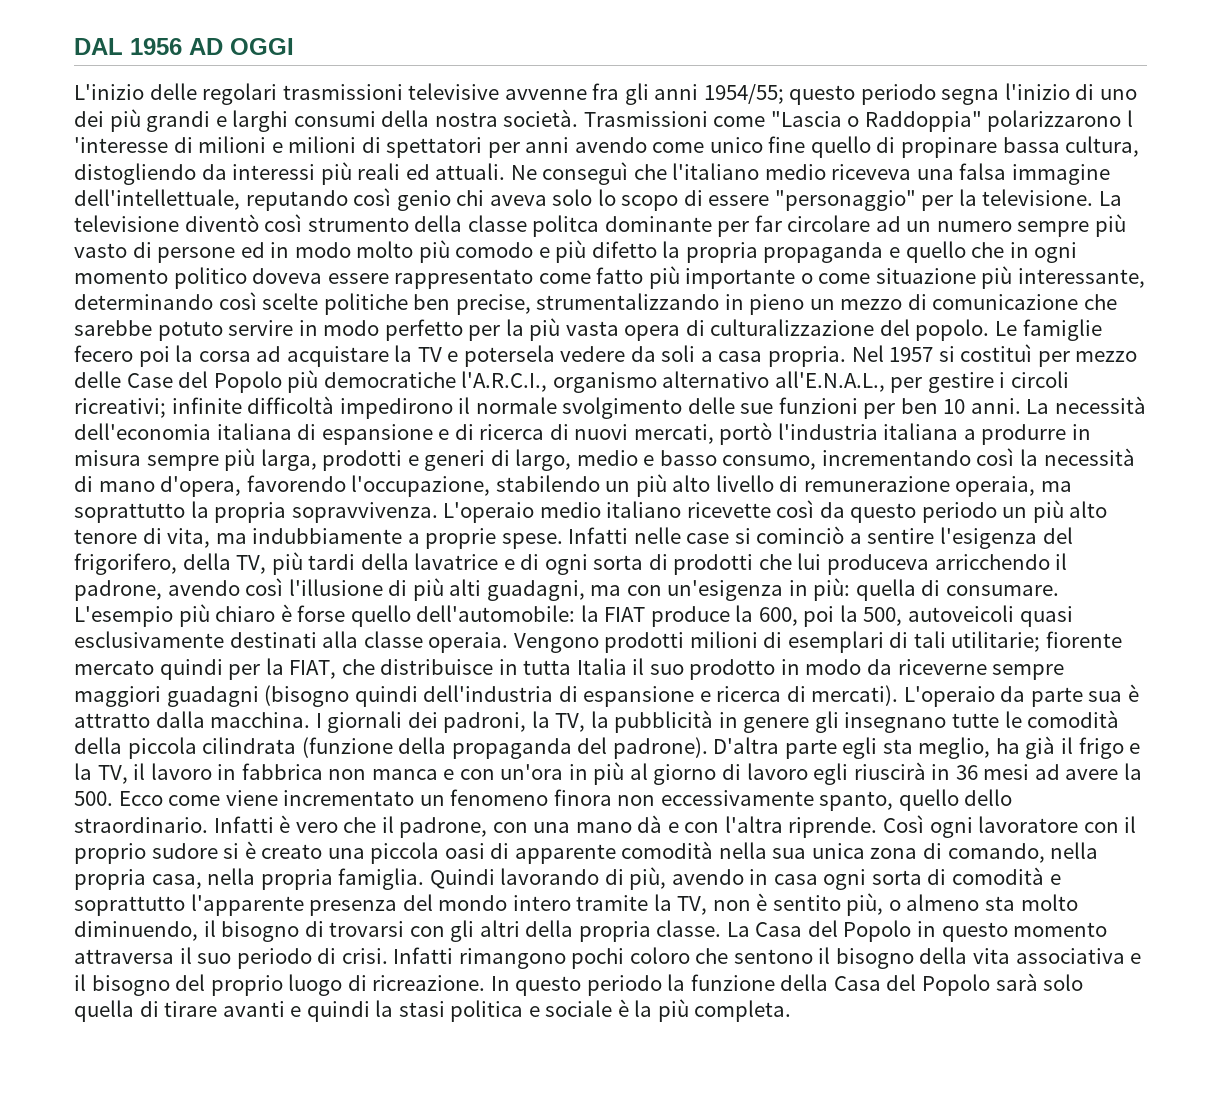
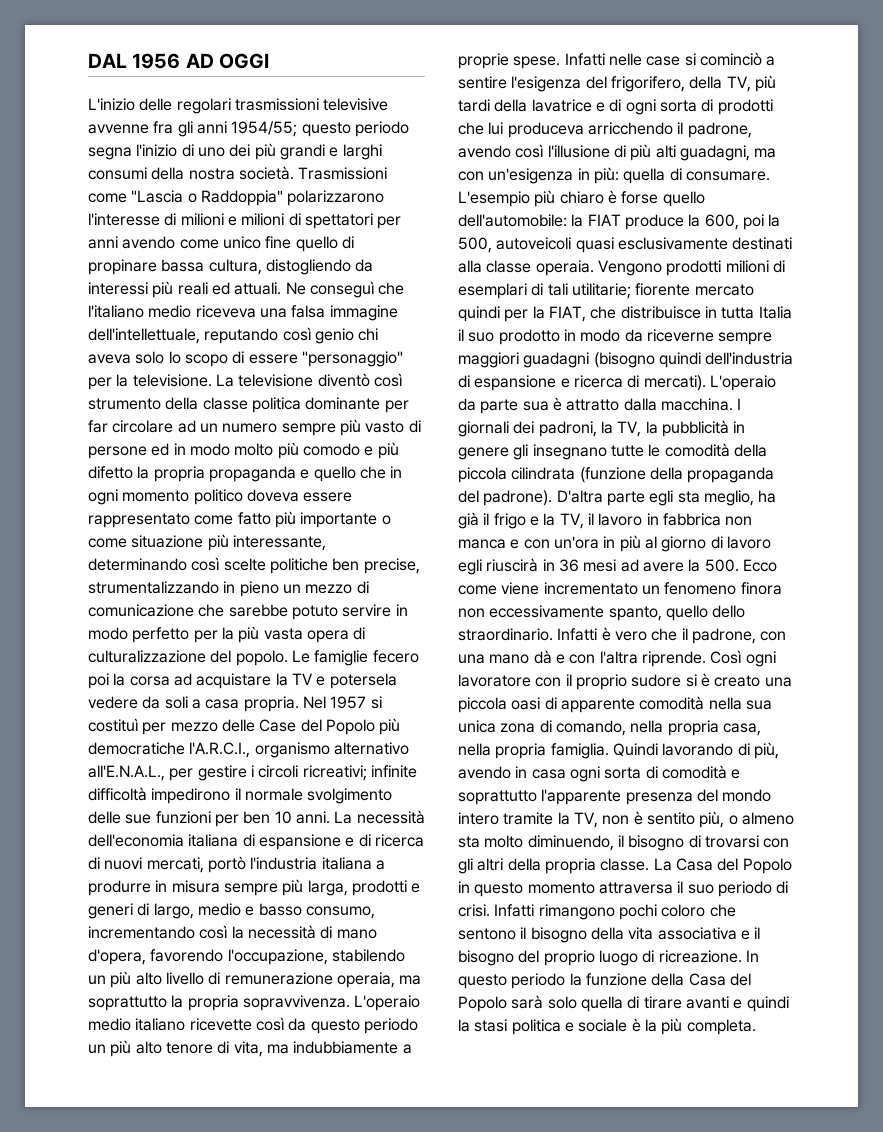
- Trasmissioni come "Lascia o Raddoppia" polarizzarono l 'interesse di milioni e milioni di spettatori per anni avendo come unico fine quello di propinare bassa cultura, distogliendo da interessi più reali ed attuali.
+ Trasmissioni come "Lascia o Raddoppia" polarizzarono l'interesse di milioni e milioni di spettatori per anni avendo come unico fine quello di propinare bassa cultura, distogliendo da interessi più reali ed attuali.
- La televisione diventò così strumento della classe politca dominante per far circolare ad un numero sempre più vasto di persone ed in modo molto più comodo e più difetto la propria propaganda e quello che in ogni momento politico doveva essere rappresentato come fatto più importante o come situazione più interessante, determinando così scelte politiche ben precise, strumentalizzando in pieno un mezzo di comunicazione che sarebbe potuto servire in modo perfetto per la più vasta opera di culturalizzazione del popolo.
+ La televisione diventò così strumento della classe politica dominante per far circolare ad un numero sempre più vasto di persone ed in modo molto più comodo e più difetto la propria propaganda e quello che in ogni momento politico doveva essere rappresentato come fatto più importante o come situazione più interessante, determinando così scelte politiche ben precise, strumentalizzando in pieno un mezzo di comunicazione che sarebbe potuto servire in modo perfetto per la più vasta opera di culturalizzazione del popolo.

